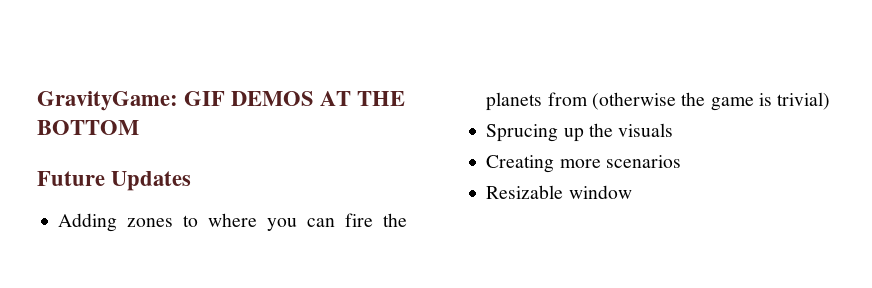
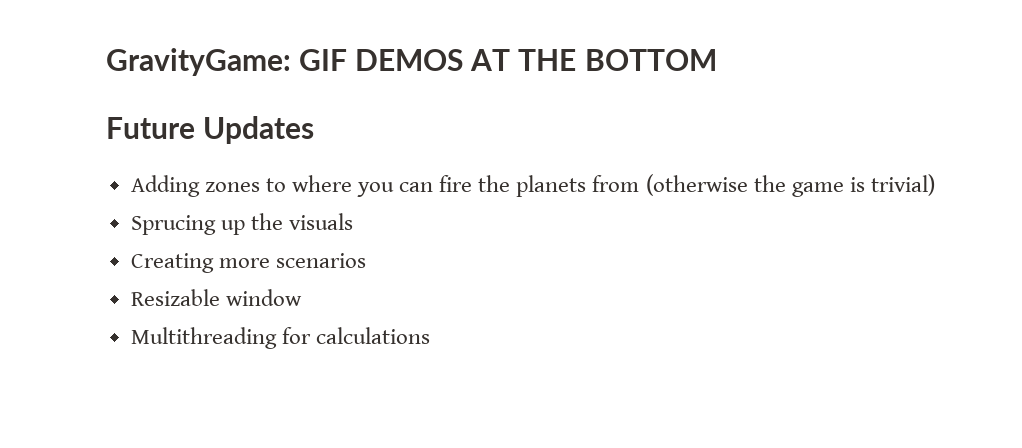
+ Multithreading for calculations

